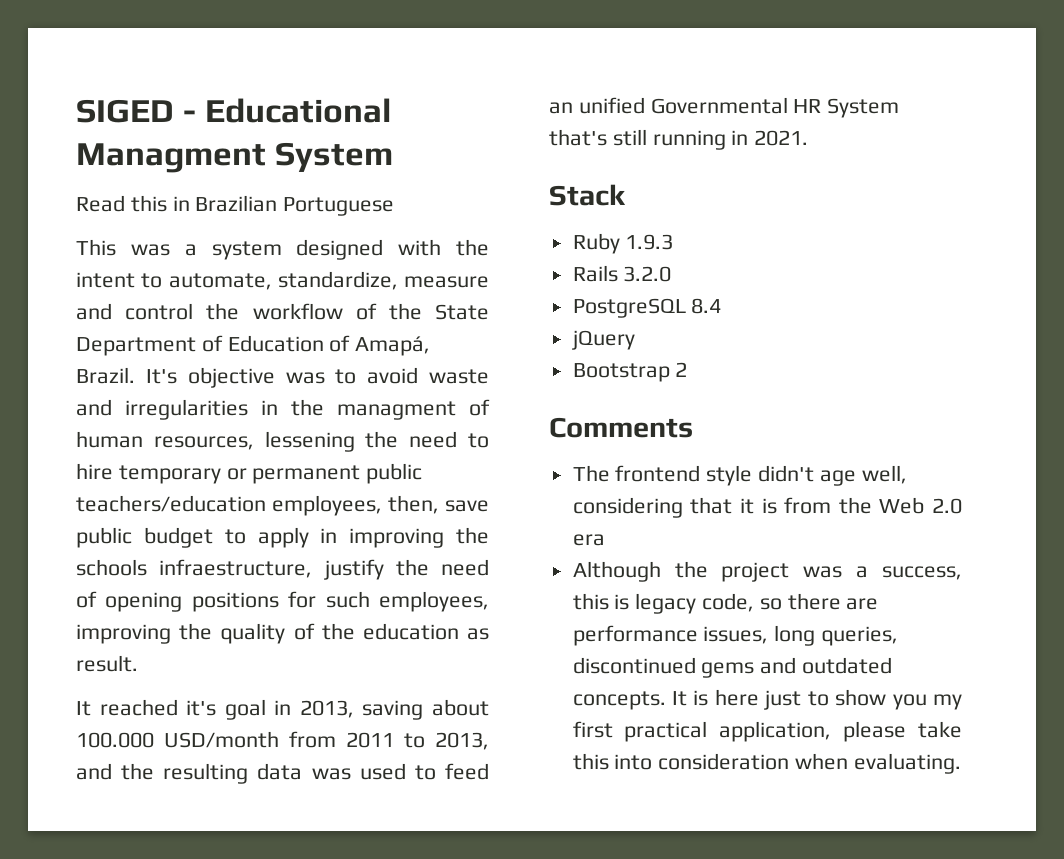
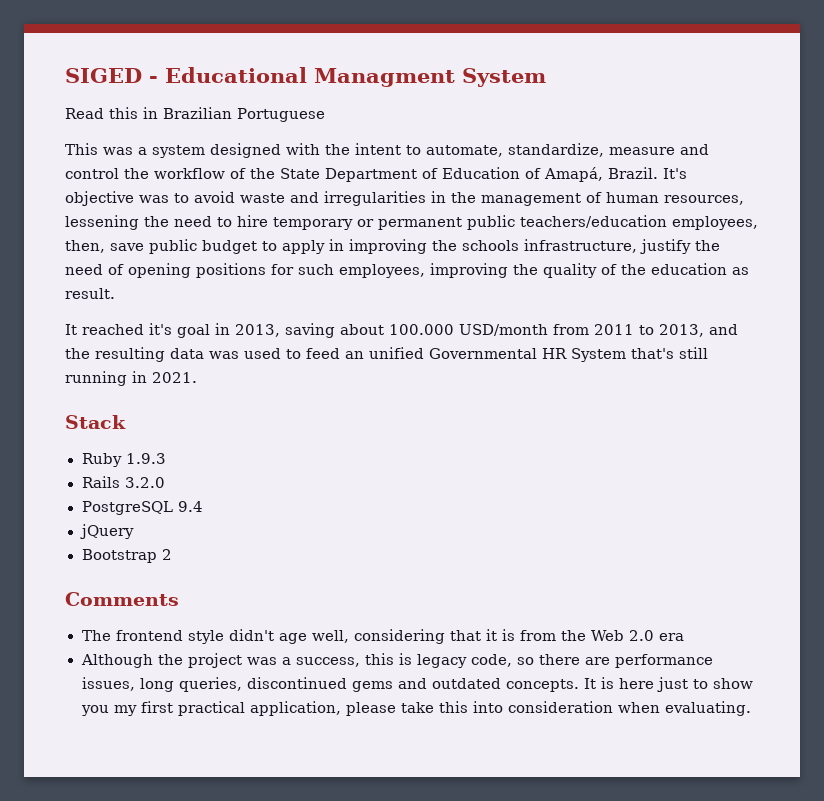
- It's objective was to avoid waste and irregularities in the managment of human resources, lessening the need to hire temporary or permanent public teachers/education employees, then, save public budget to apply in improving the schools infraestructure, justify the need of opening positions for such employees, improving the quality of the education as result.
+ It's objective was to avoid waste and irregularities in the management of human resources, lessening the need to hire temporary or permanent public teachers/education employees, then, save public budget to apply in improving the schools infrastructure, justify the need of opening positions for such employees, improving the quality of the education as result.
- PostgreSQL 8.4
+ PostgreSQL 9.4

